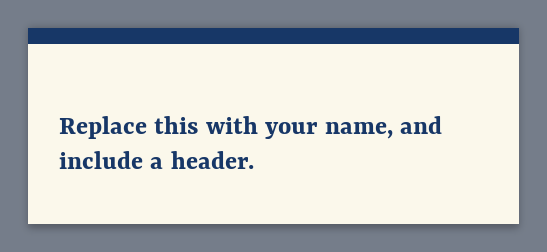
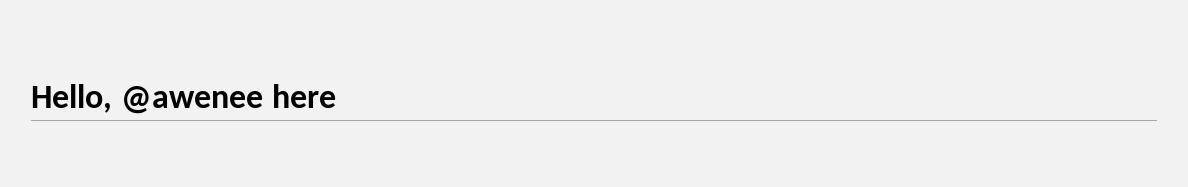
- Replace this with your name, and include a header.
+ Hello, @awenee here

